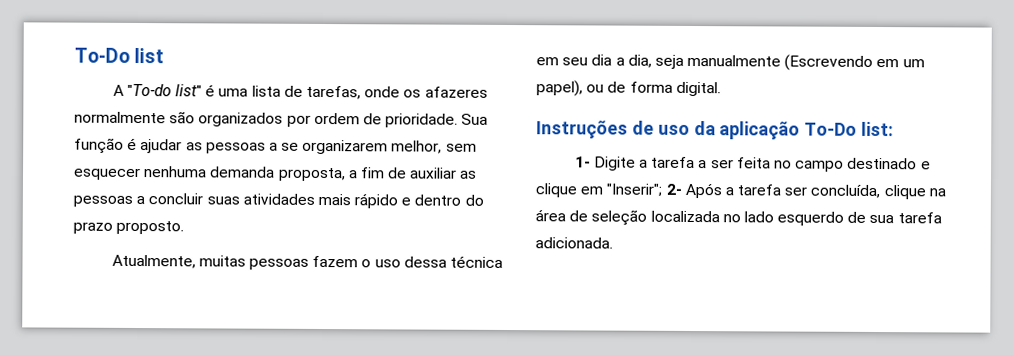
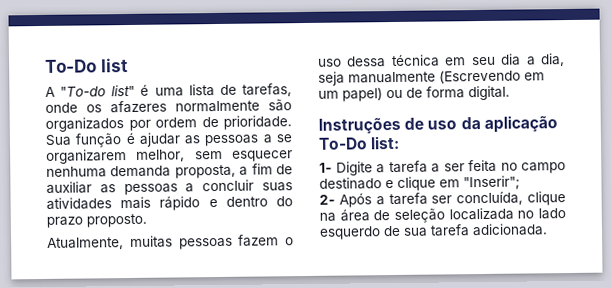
- Atualmente, muitas pessoas fazem o uso dessa técnica em seu dia a dia, seja manualmente (Escrevendo em um papel), ou de forma digital.
+ Atualmente, muitas pessoas fazem o uso dessa técnica em seu dia a dia, seja manualmente (Escrevendo em um papel) ou de forma digital.
- 1- Digite a tarefa a ser feita no campo destinado e clique em "Inserir"; 2- Após a tarefa ser concluída, clique na área de seleção localizada no lado esquerdo de sua tarefa adicionada.
+ 1- Digite a tarefa a ser feita no campo destinado e clique em "Inserir";
+ 2- Após a tarefa ser concluída, clique na área de seleção localizada no lado esquerdo de sua tarefa adicionada.

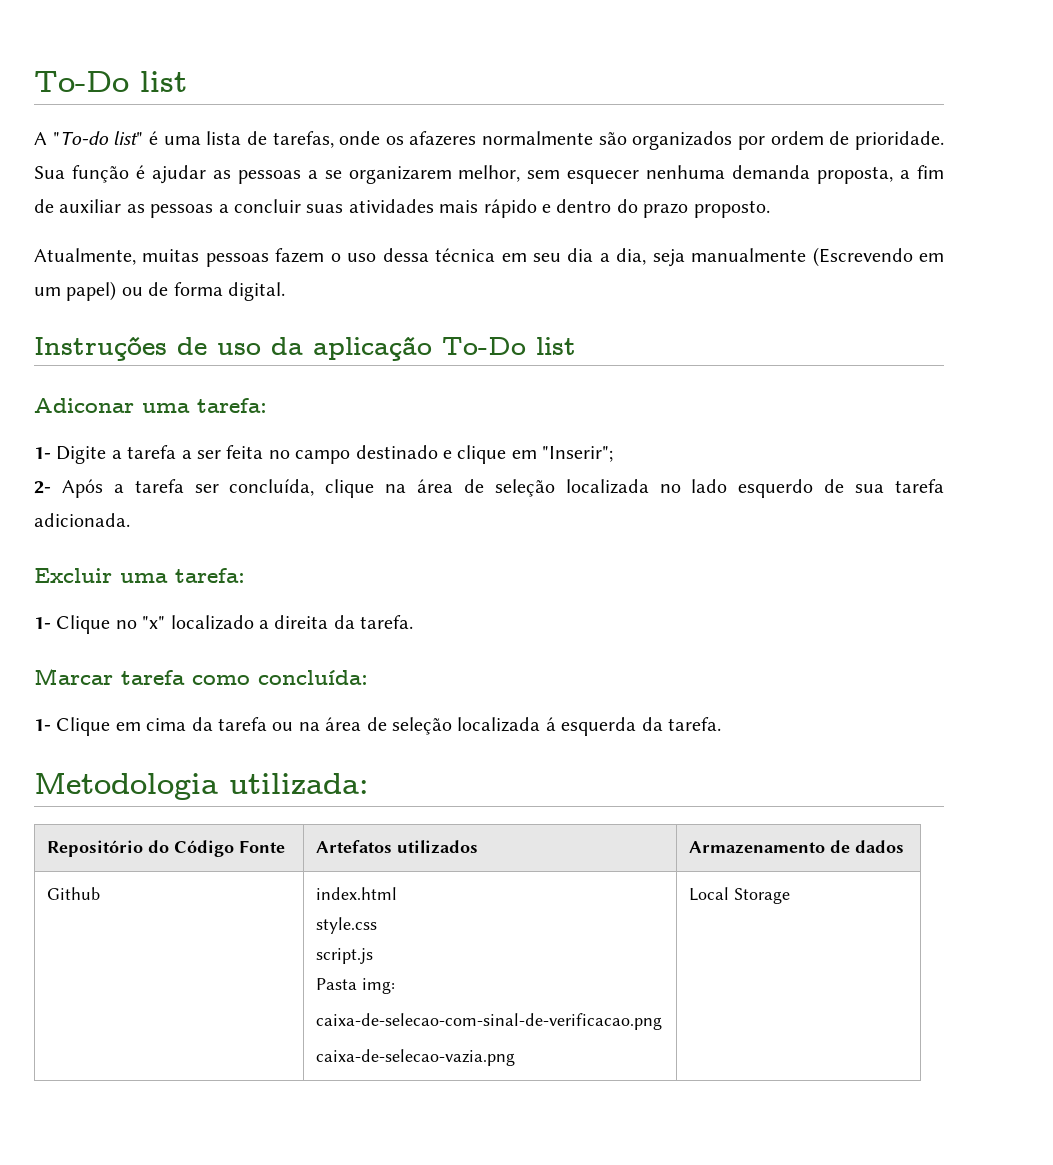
- Instruções de uso da aplicação To-Do list:
+ Instruções de uso da aplicação To-Do list
+ Adiconar uma tarefa:
+ Excluir uma tarefa:
+ 1- Clique no "x" localizado a direita da tarefa.
+ Marcar tarefa como concluída:
+ 1- Clique em cima da tarefa ou na área de seleção localizada á esquerda da tarefa.
+ Metodologia utilizada:
+ Repositório do Código Fonte | Artefatos utilizados | Armazenamento de dados
+ Github | index.html
+ style.css
+ script.js
+ Pasta img:
+ caixa-de-selecao-com-sinal-de-verificacao.png
+ caixa-de-selecao-vazia.png | Local Storage

